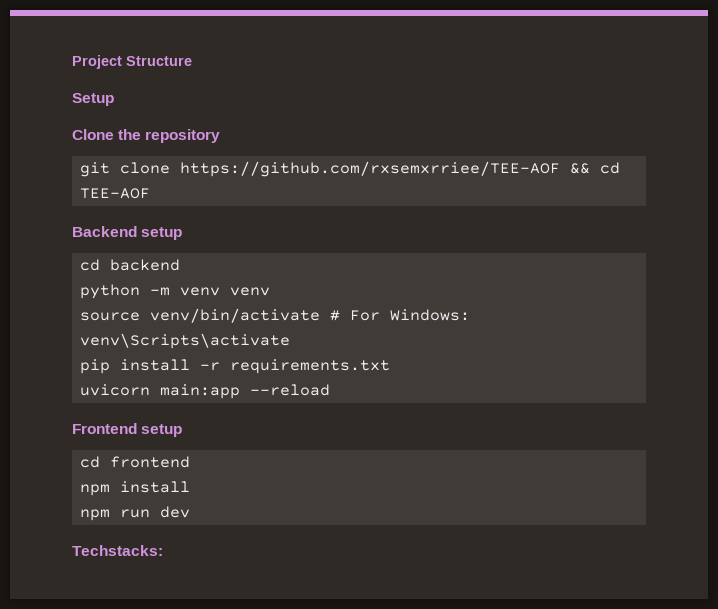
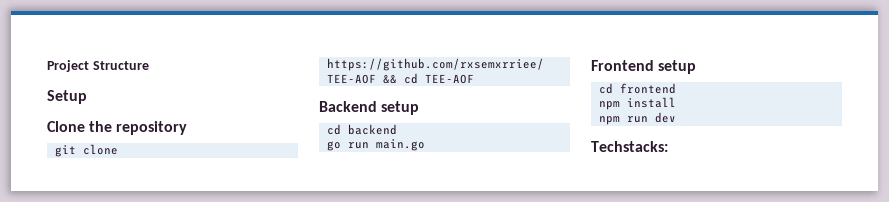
- python -m venv venv
- source venv/bin/activate # For Windows: venv\Scripts\activate
- pip install -r requirements.txt
- uvicorn main:app --reload
+ go run main.go

